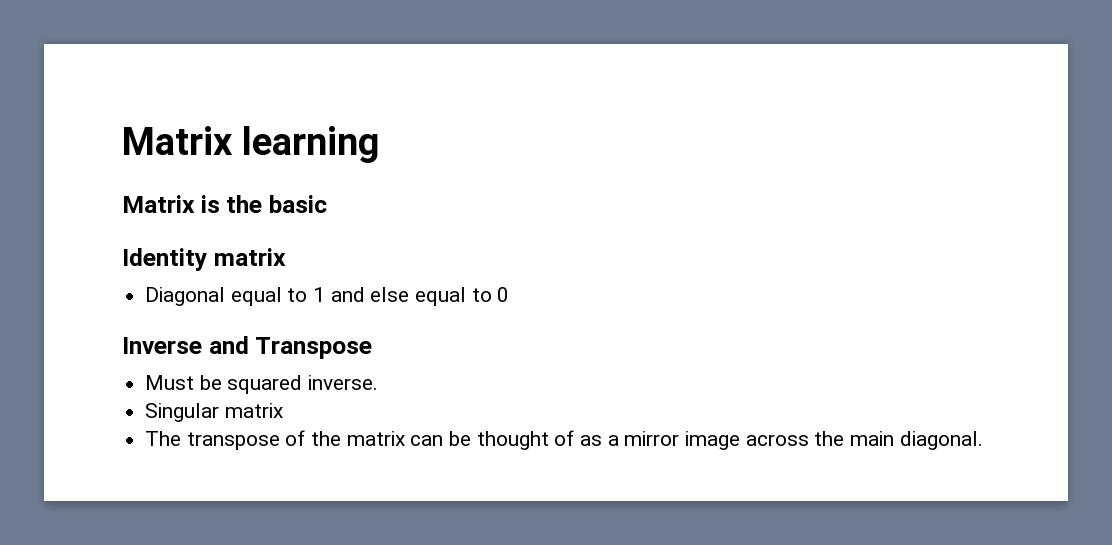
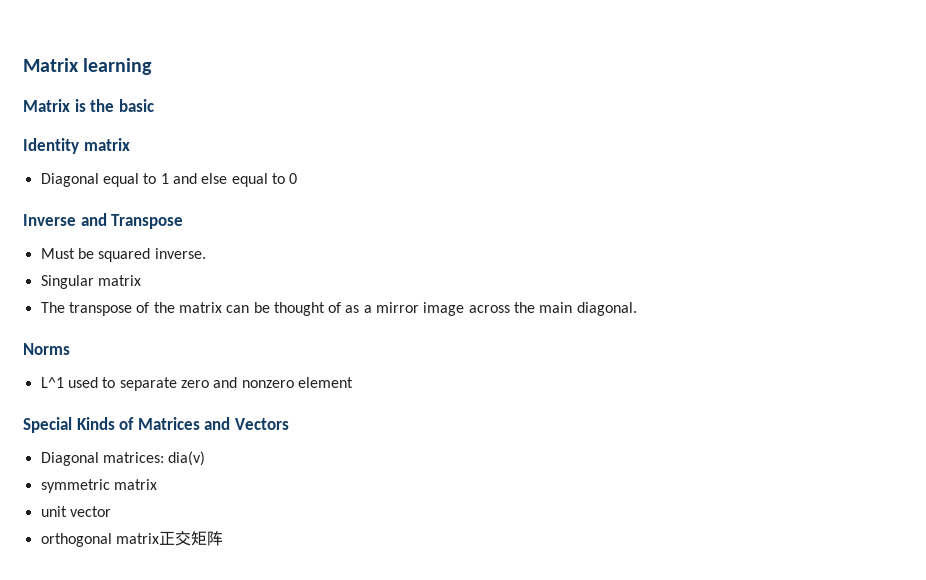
+ Norms
+ L^1 used to separate zero and nonzero element
+ Special Kinds of Matrices and Vectors
+ Diagonal matrices: dia(v)
+ symmetric matrix
+ unit vector
+ orthogonal matrix正交矩阵

